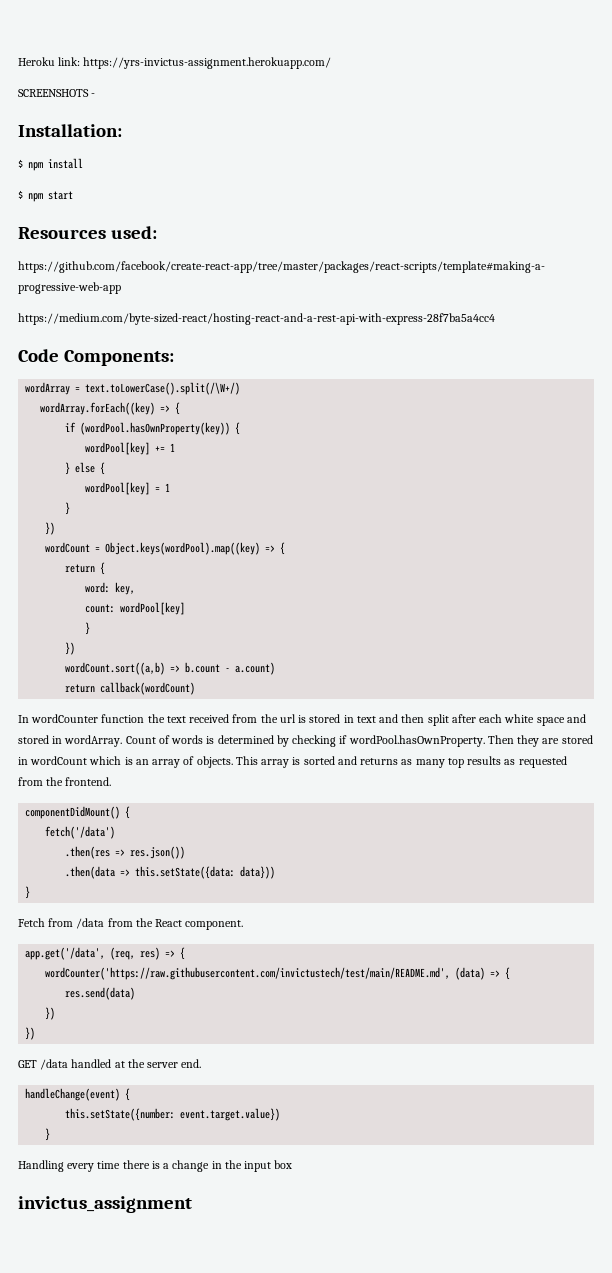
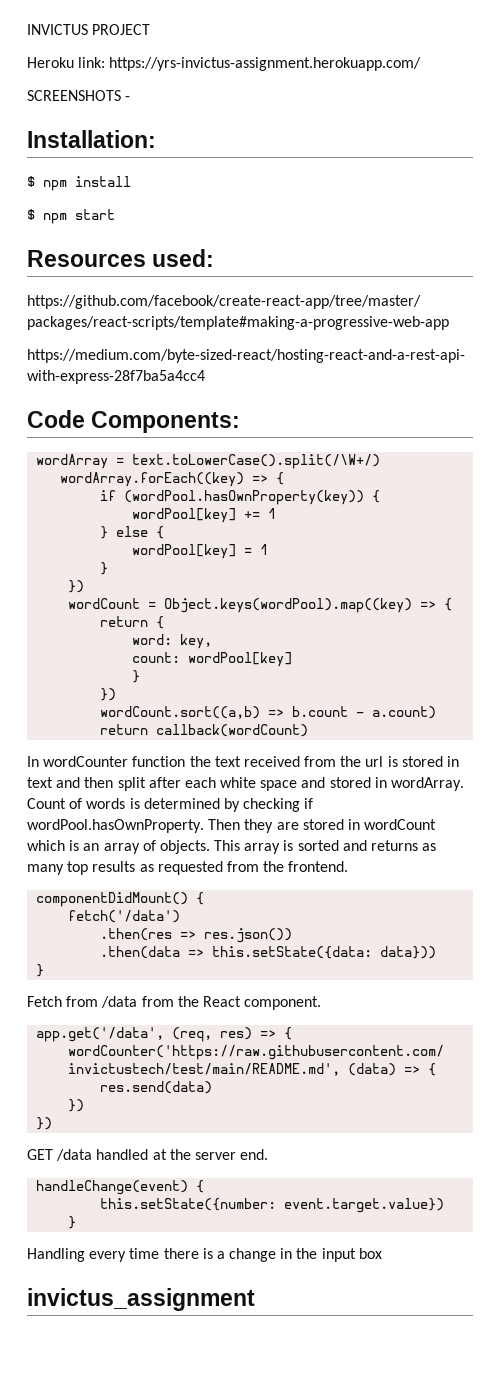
+ INVICTUS PROJECT

